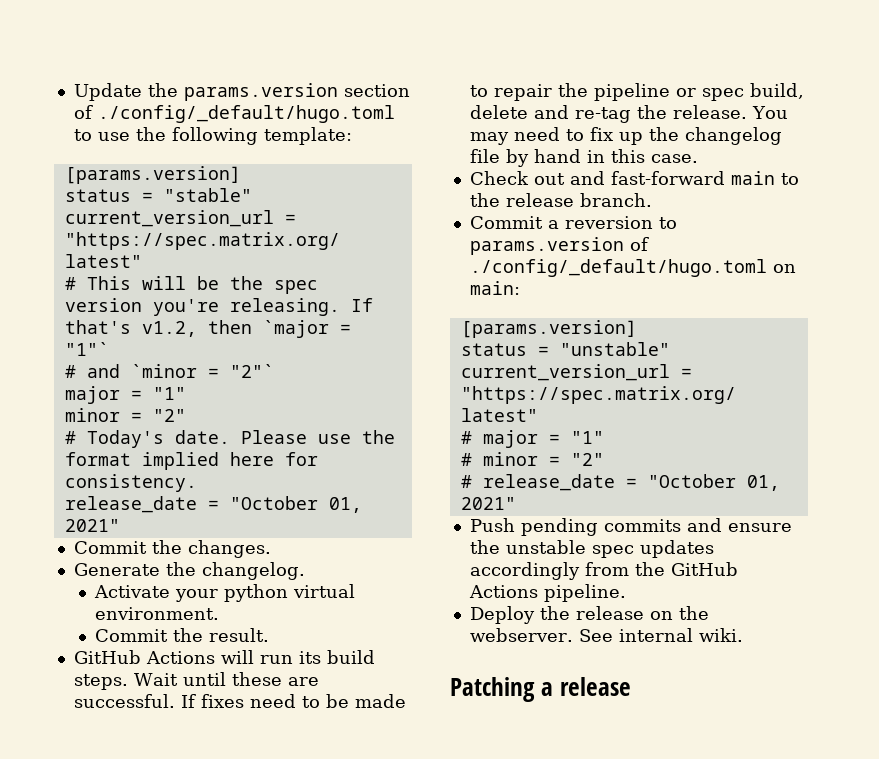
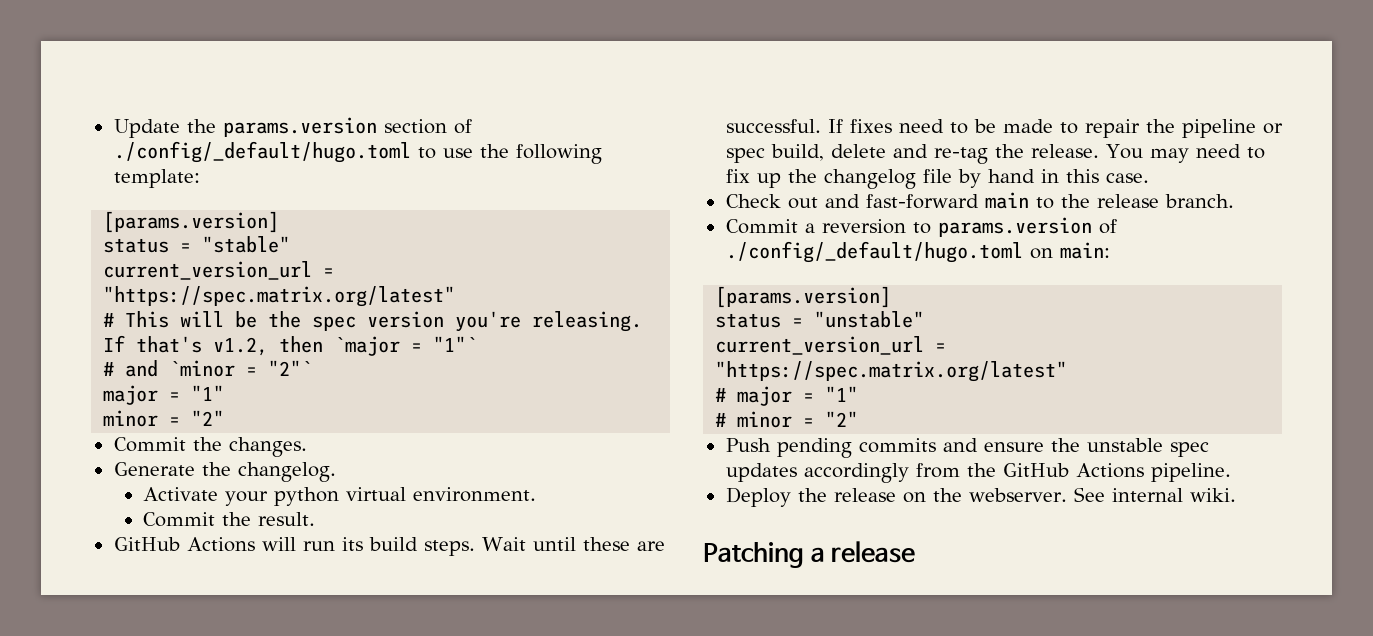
- # Today's date. Please use the format implied here for consistency.
- release_date = "October 01, 2021"
- # release_date = "October 01, 2021"

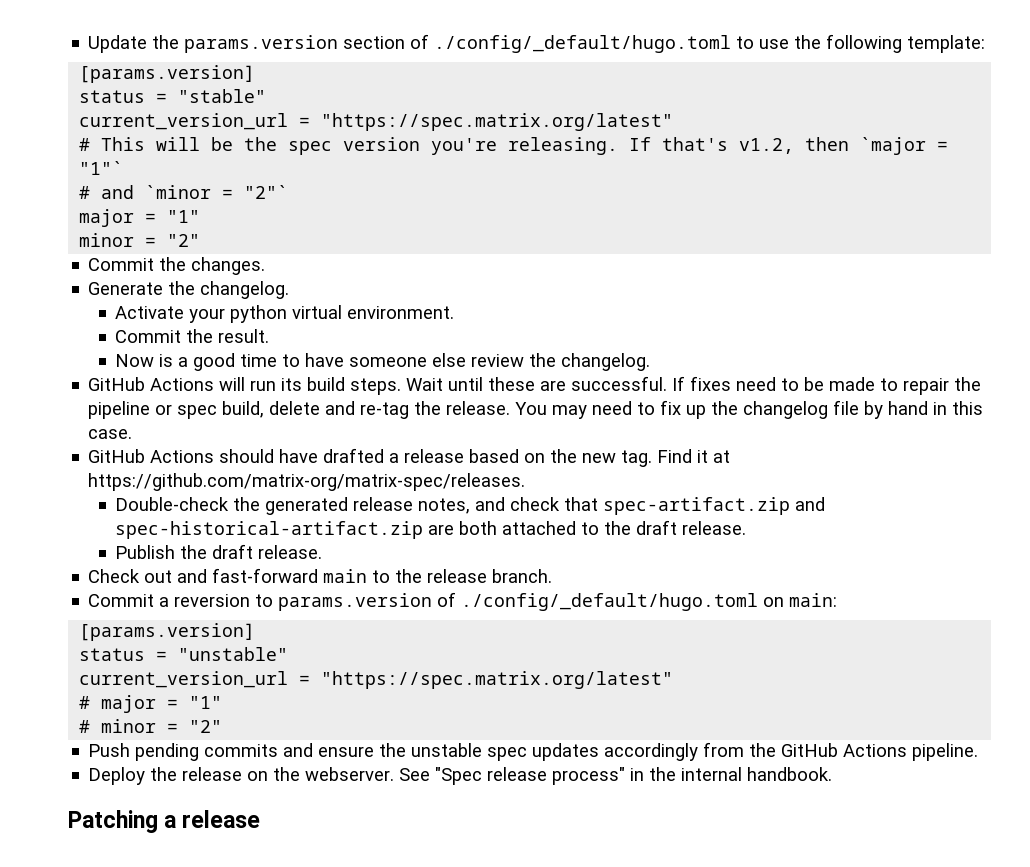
+ Now is a good time to have someone else review the changelog.
+ GitHub Actions should have drafted a release based on the new tag. Find it at https://github.com/matrix-org/matrix-spec/releases.
+ Double-check the generated release notes, and check that spec-artifact.zip and spec-historical-artifact.zip are both attached to the draft release.
+ Publish the draft release.
- See internal wiki.
+ See "Spec release process" in the internal handbook.

